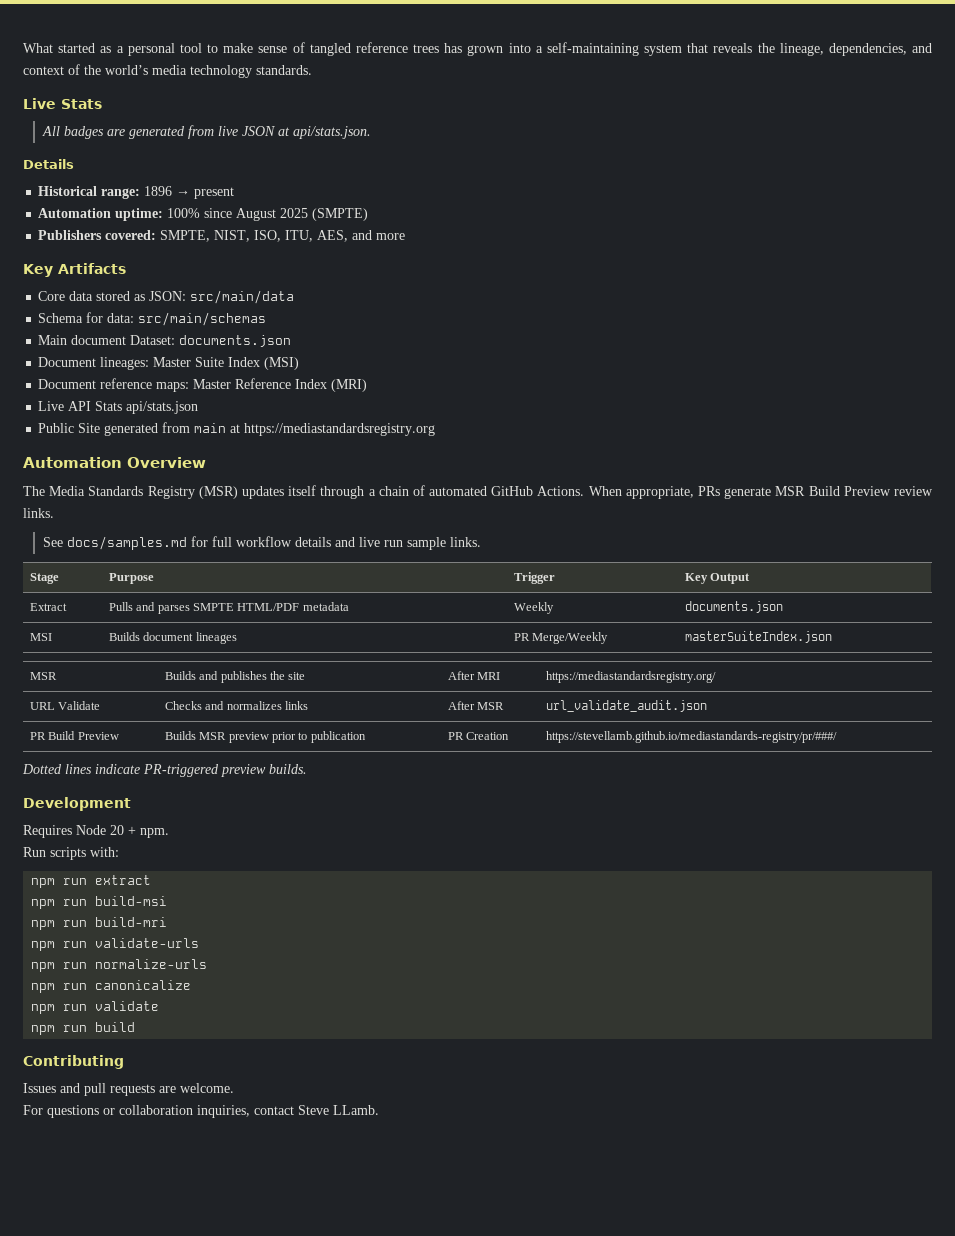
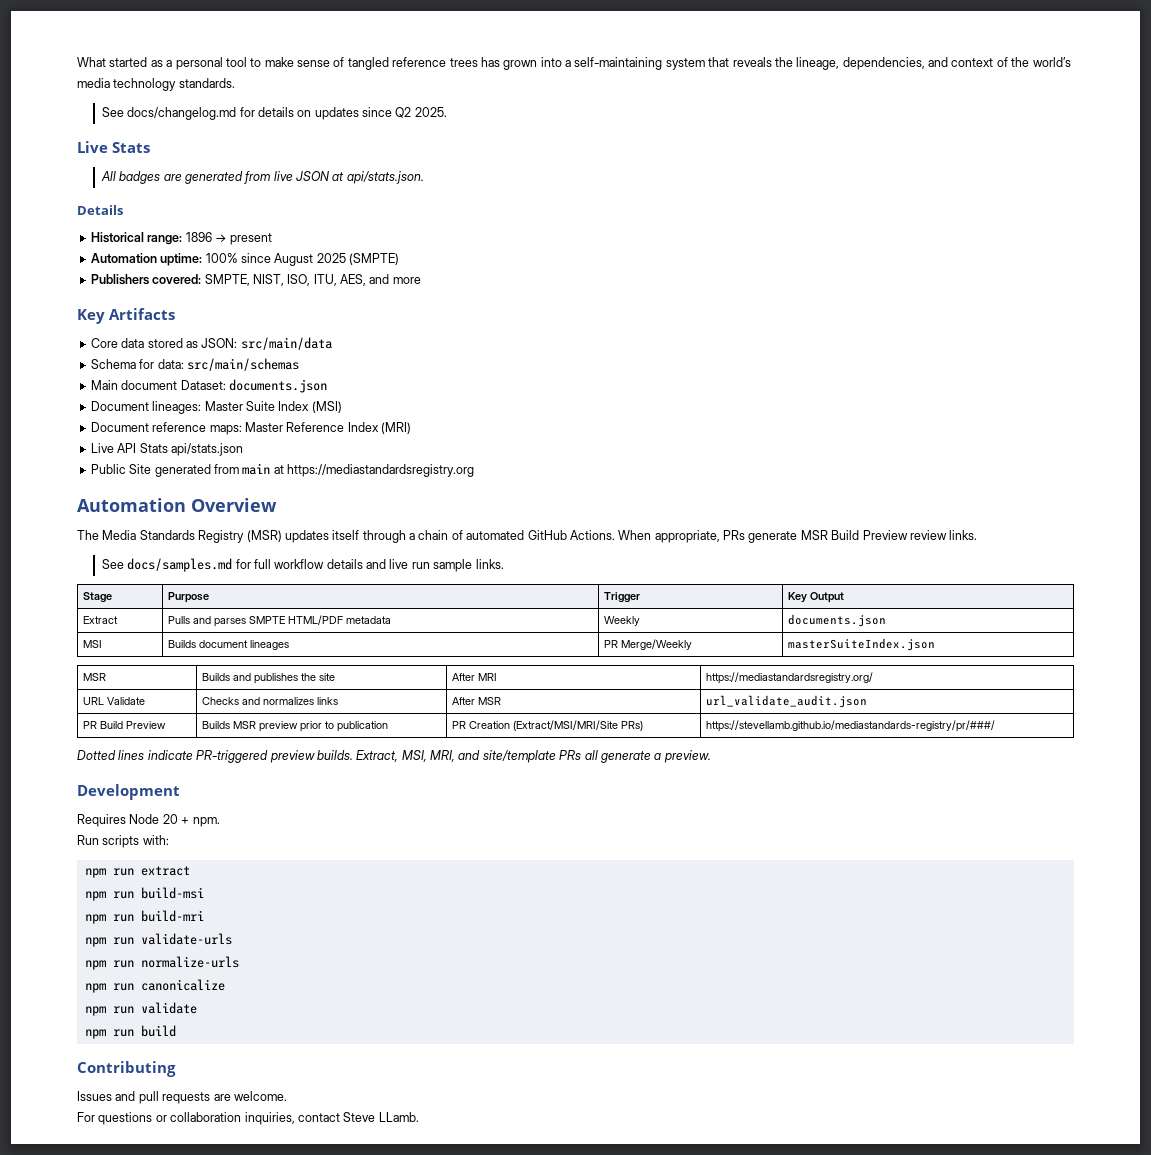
+ See docs/changelog.md for details on updates since Q2 2025.
- PR Build Preview | Builds MSR preview prior to publication | PR Creation | https://stevellamb.github.io/mediastandards-registry/pr/###/
+ PR Build Preview | Builds MSR preview prior to publication | PR Creation (Extract/MSI/MRI/Site PRs) | https://stevellamb.github.io/mediastandards-registry/pr/###/
+ Extract, MSI, MRI, and site/template PRs all generate a preview.

